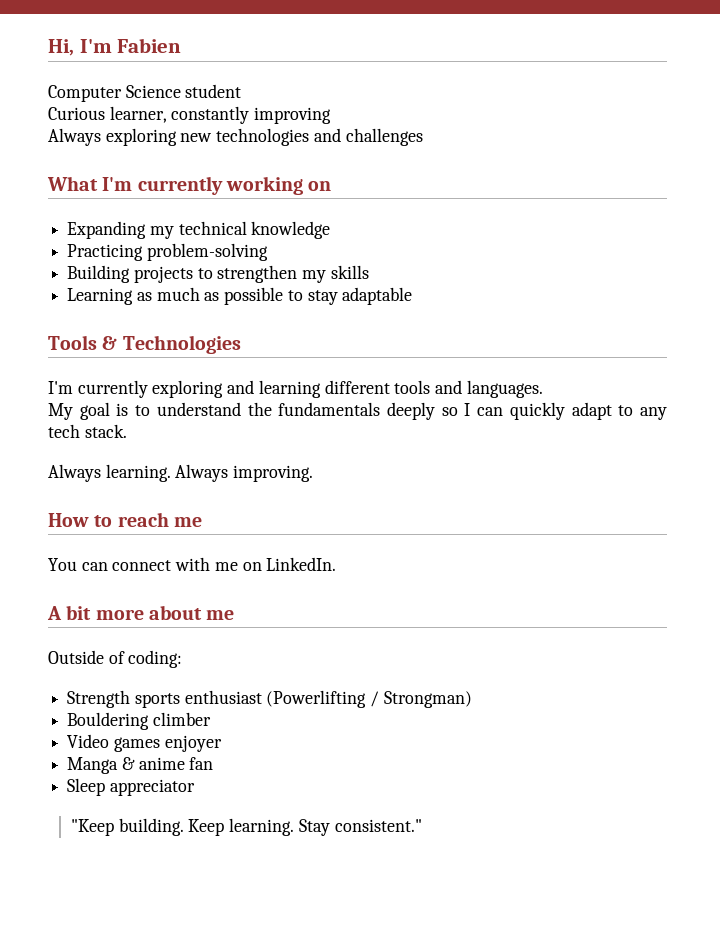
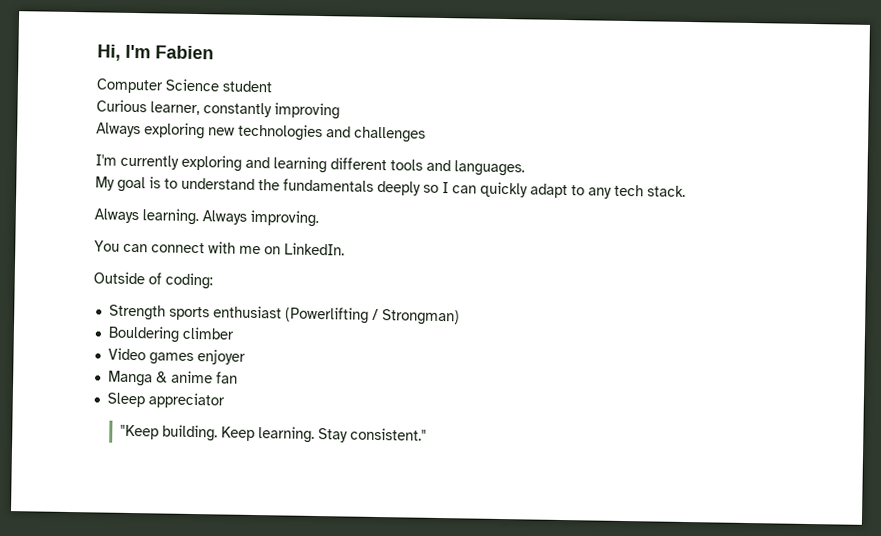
- What I'm currently working on
- Expanding my technical knowledge
- Practicing problem-solving
- Building projects to strengthen my skills
- Learning as much as possible to stay adaptable
- Tools & Technologies
- How to reach me
- A bit more about me

